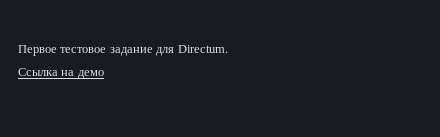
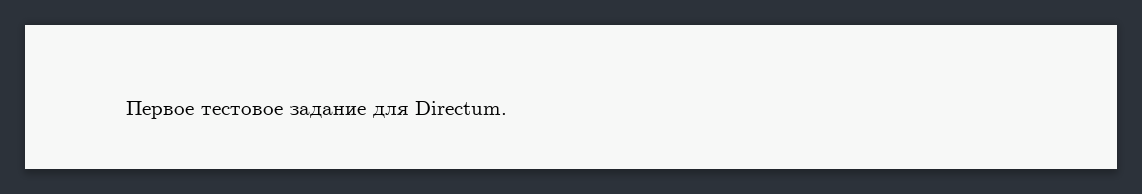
- Ссылка на демо

